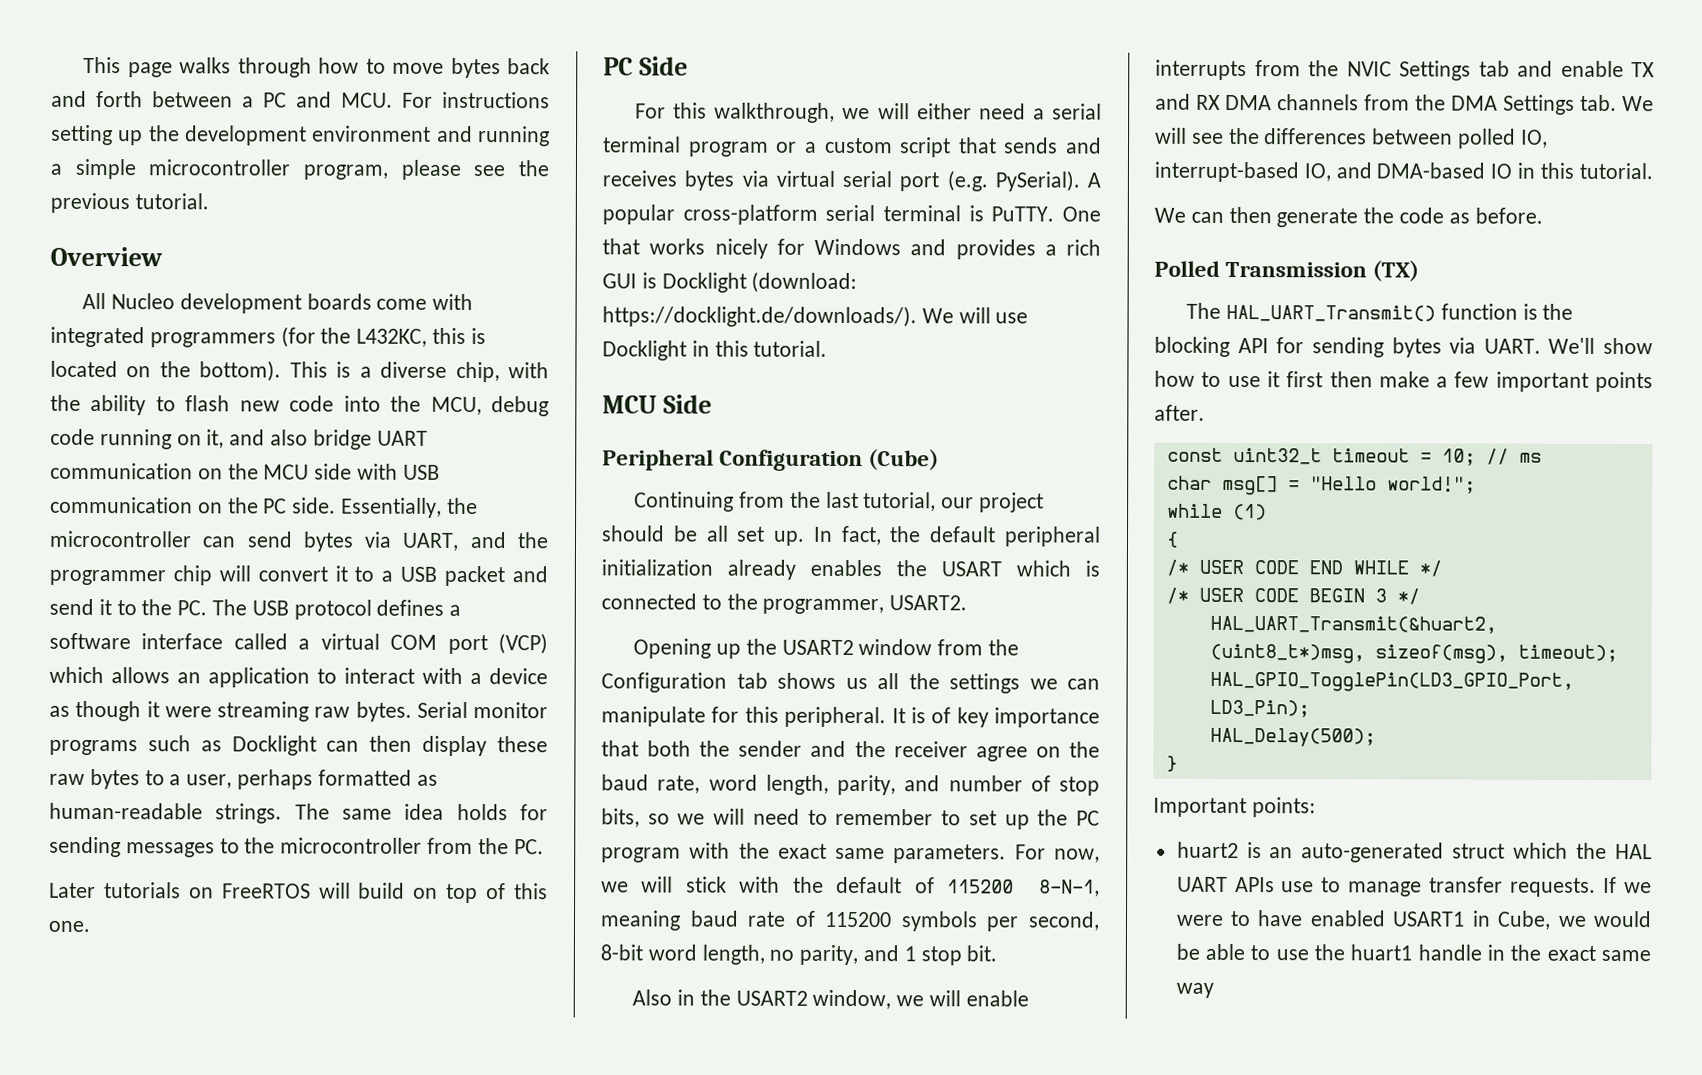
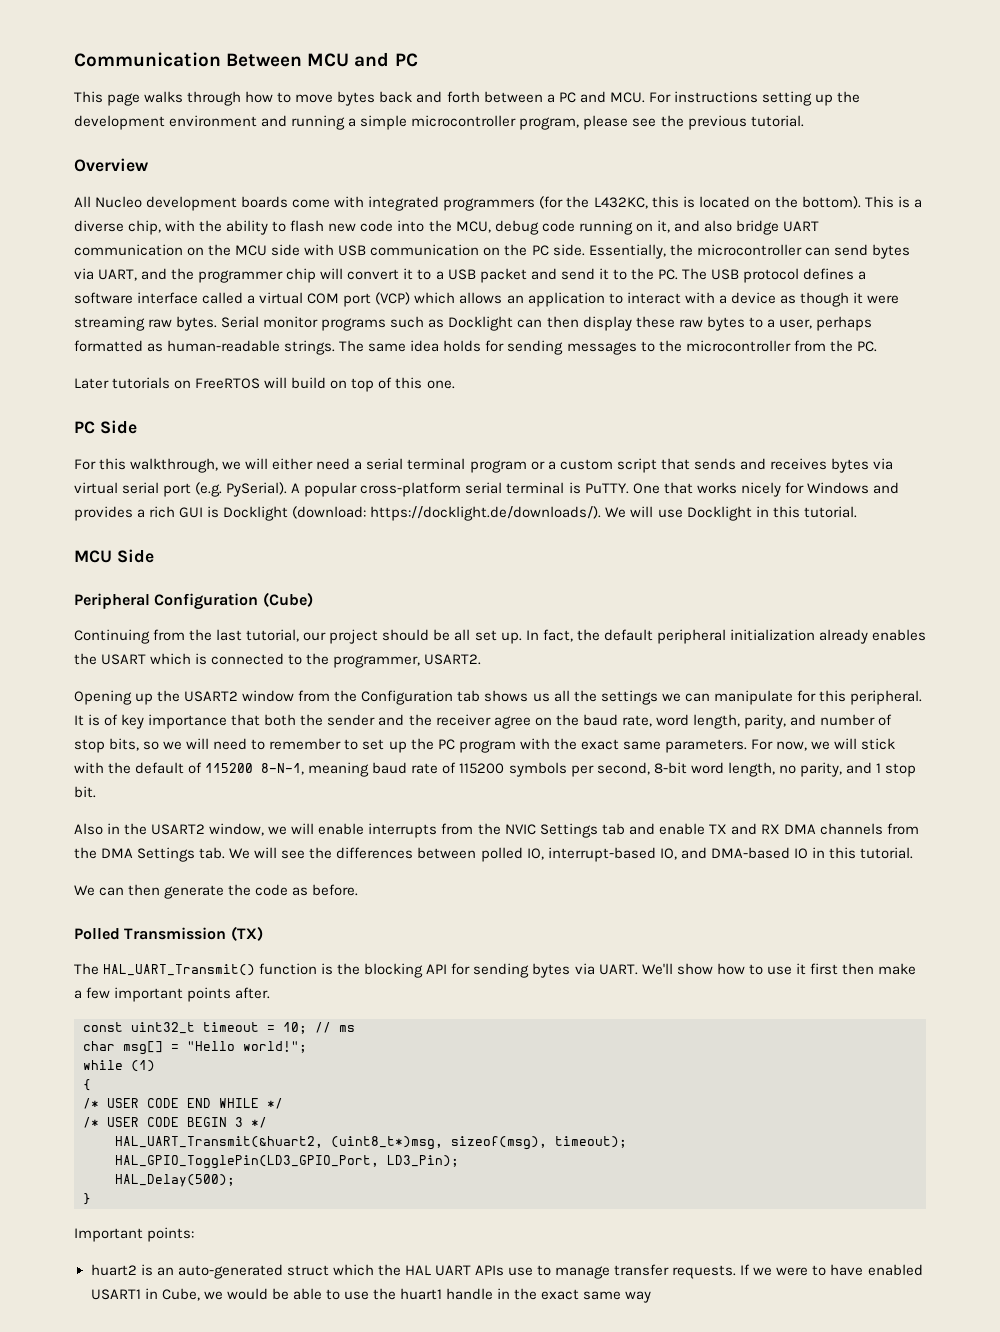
+ Communication Between MCU and PC

